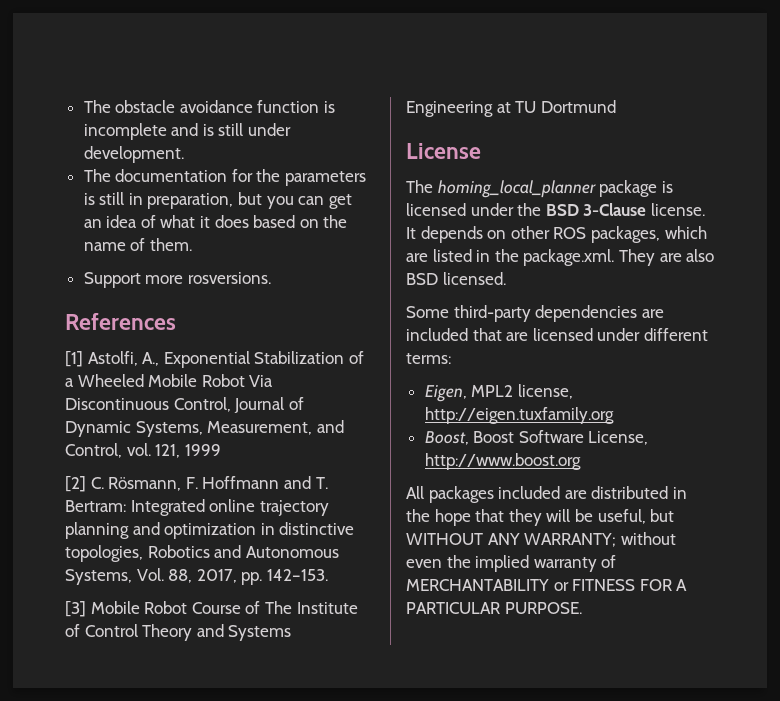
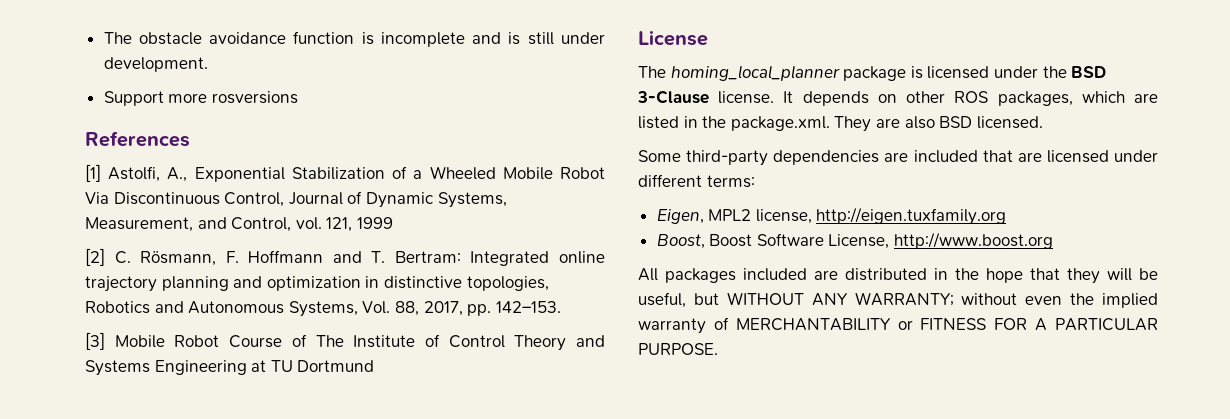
- The documentation for the parameters is still in preparation, but you can get an idea of what it does based on the name of them.
- Support more rosversions.
+ Support more rosversions

